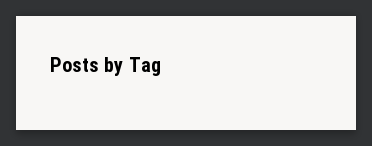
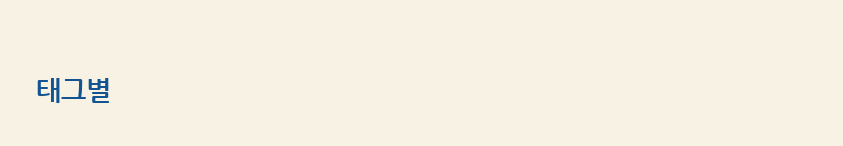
- Posts by Tag
+ 태그별

